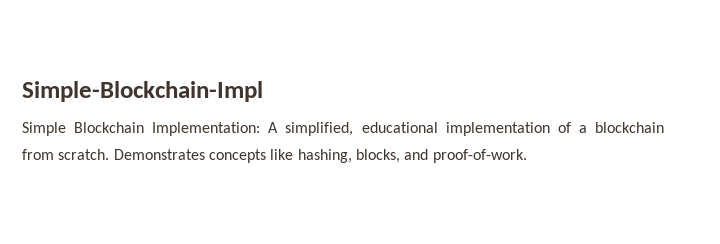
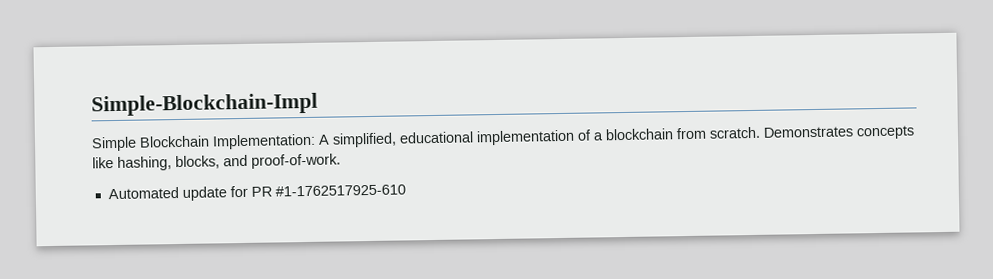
+ Automated update for PR #1-1762517925-610

